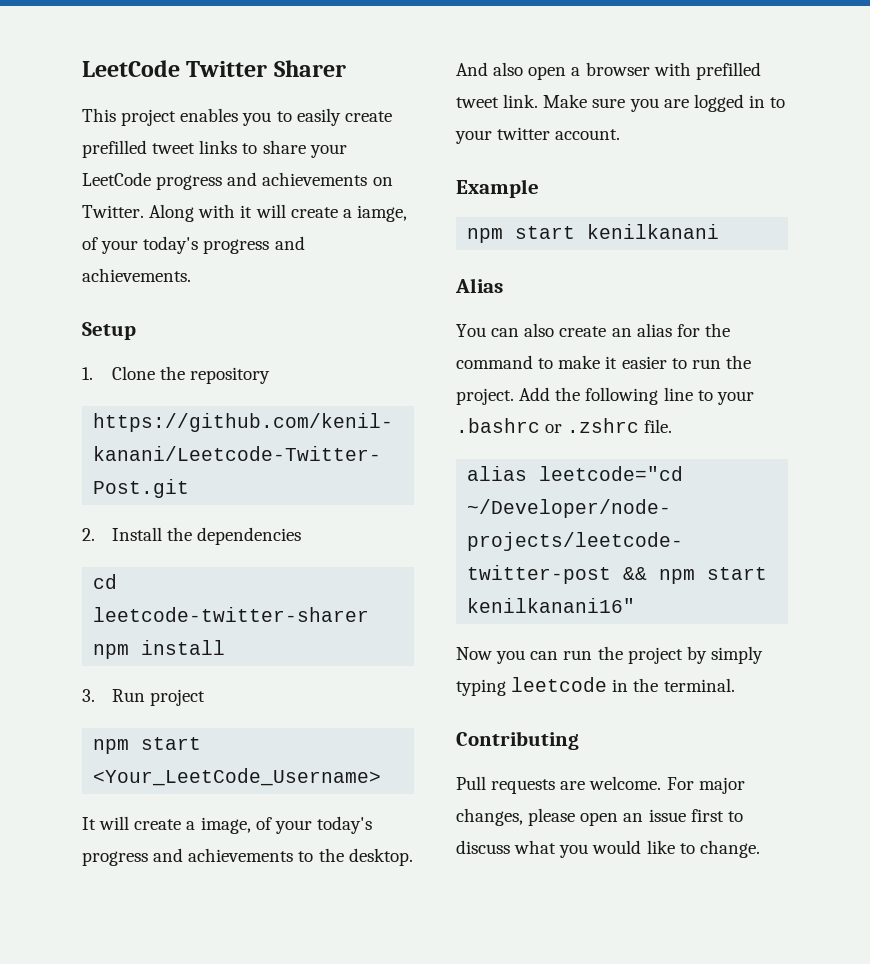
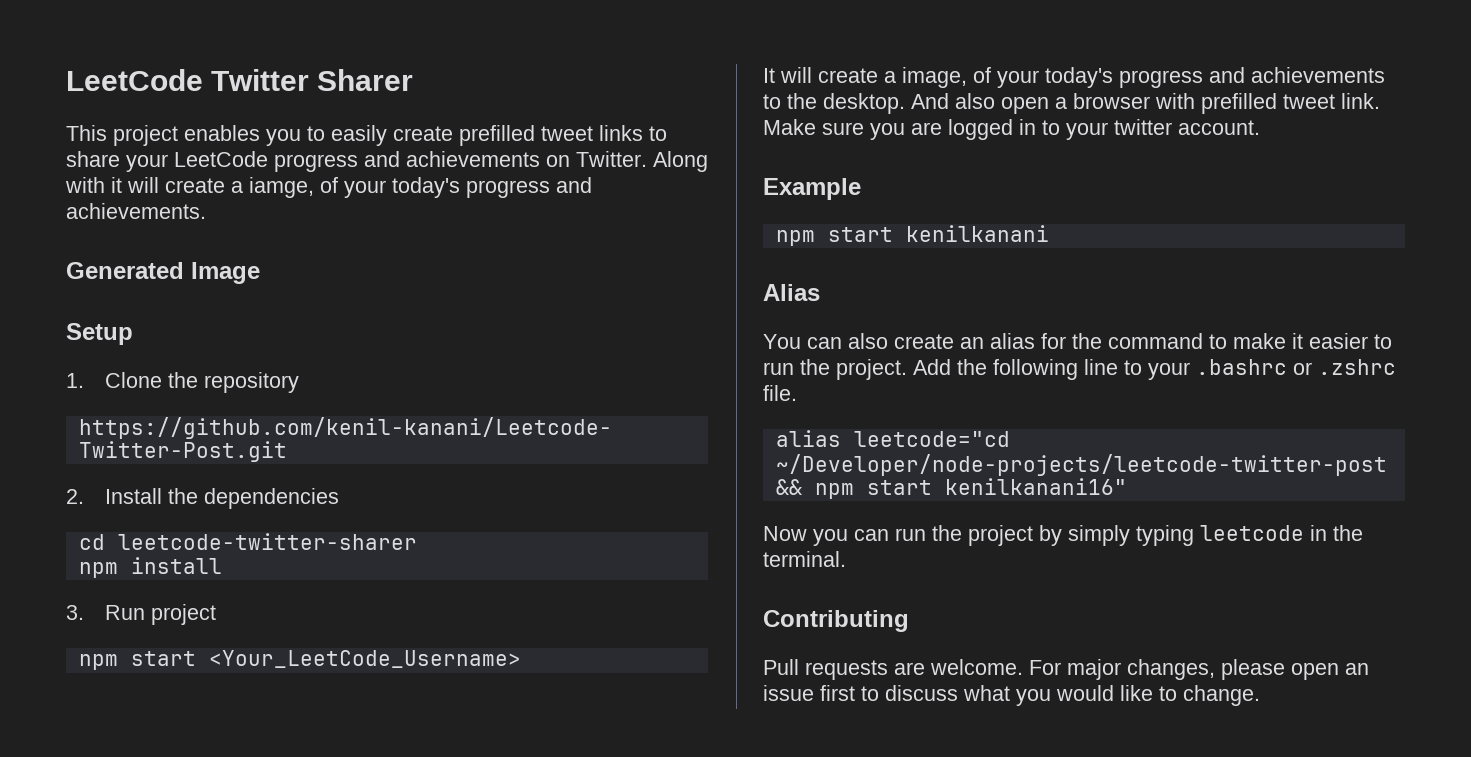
+ Generated Image

